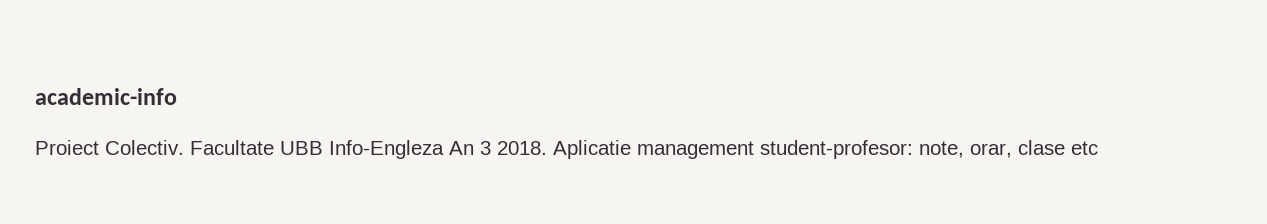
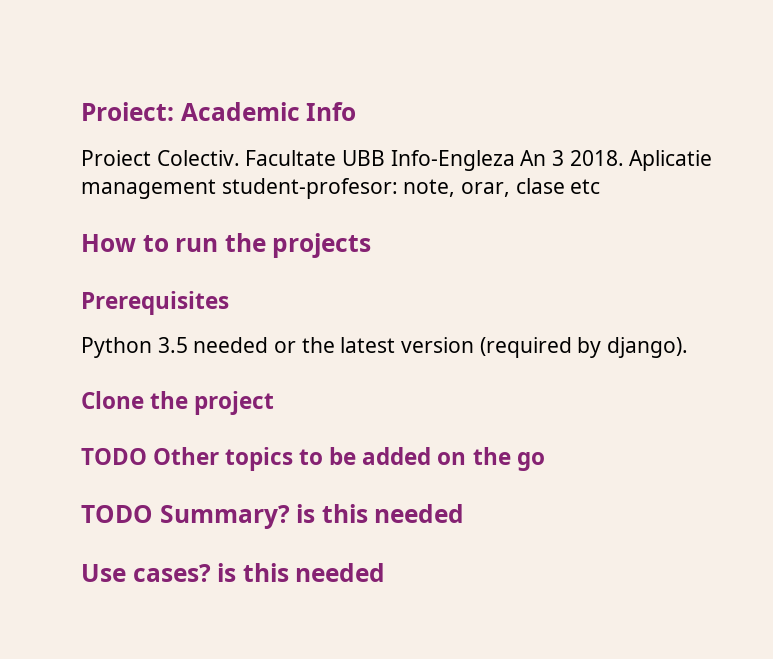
- academic-info
+ Proiect: Academic Info
+ How to run the projects
+ Prerequisites
+ Python 3.5 needed or the latest version (required by django).
+ Clone the project
+ TODO Other topics to be added on the go
+ TODO Summary? is this needed
+ Use cases? is this needed

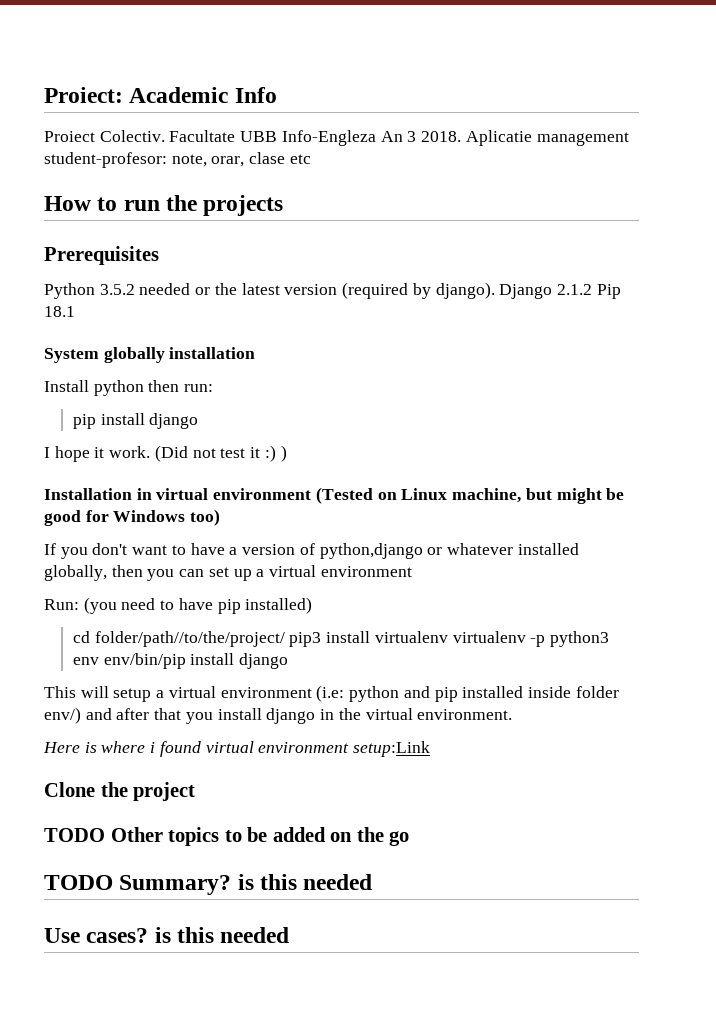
- Python 3.5 needed or the latest version (required by django).
+ Python 3.5.2 needed or the latest version (required by django). Django 2.1.2 Pip 18.1
+ System globally installation
+ Install python then run:
+ pip install django
+ I hope it work. (Did not test it :) )
+ Installation in virtual environment (Tested on Linux machine, but might be good for Windows too)
+ If you don't want to have a version of python,django or whatever installed globally, then you can set up a virtual environment
+ Run: (you need to have pip installed)
+ cd folder/path//to/the/project/ pip3 install virtualenv virtualenv -p python3 env env/bin/pip install django
+ This will setup a virtual environment (i.e: python and pip installed inside folder env/) and after that you install django in the virtual environment.
+ Here is where i found virtual environment setup:Link

